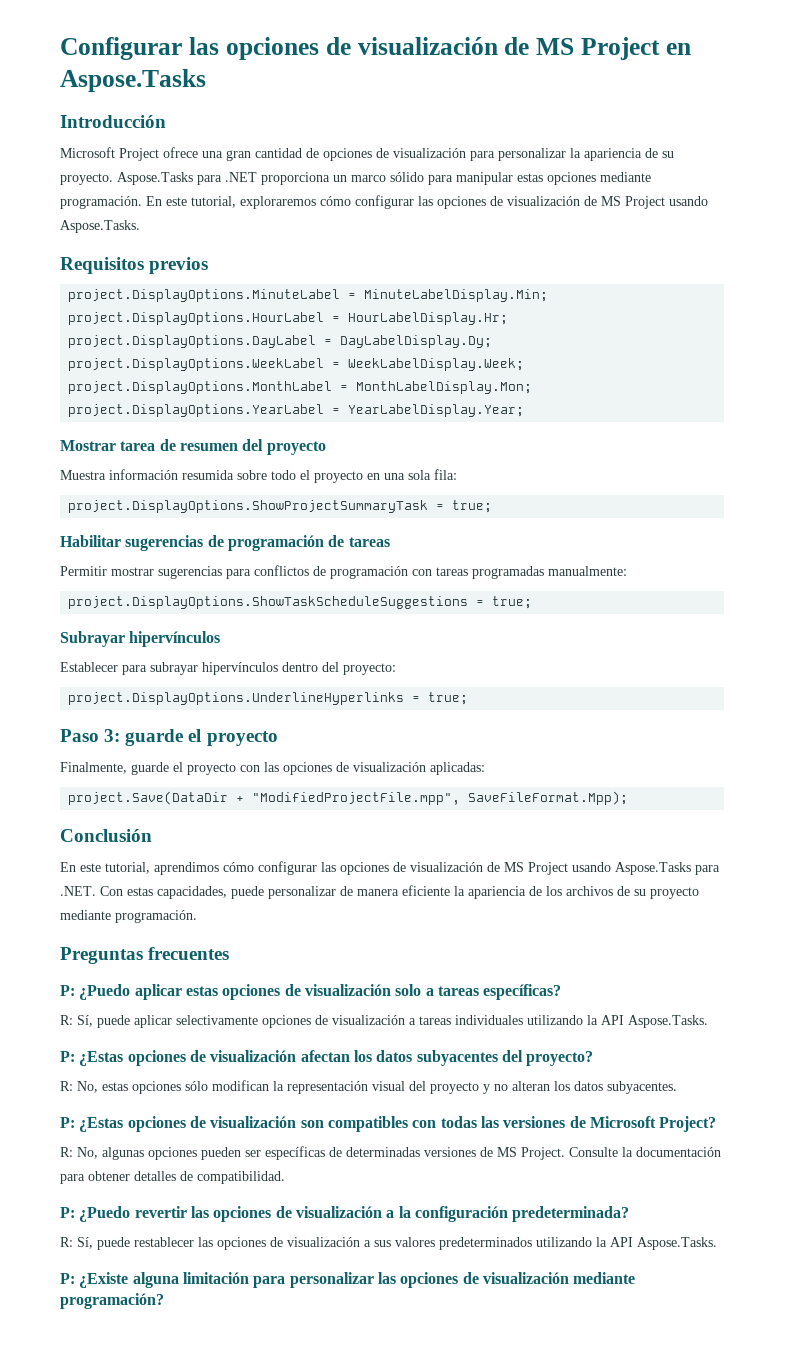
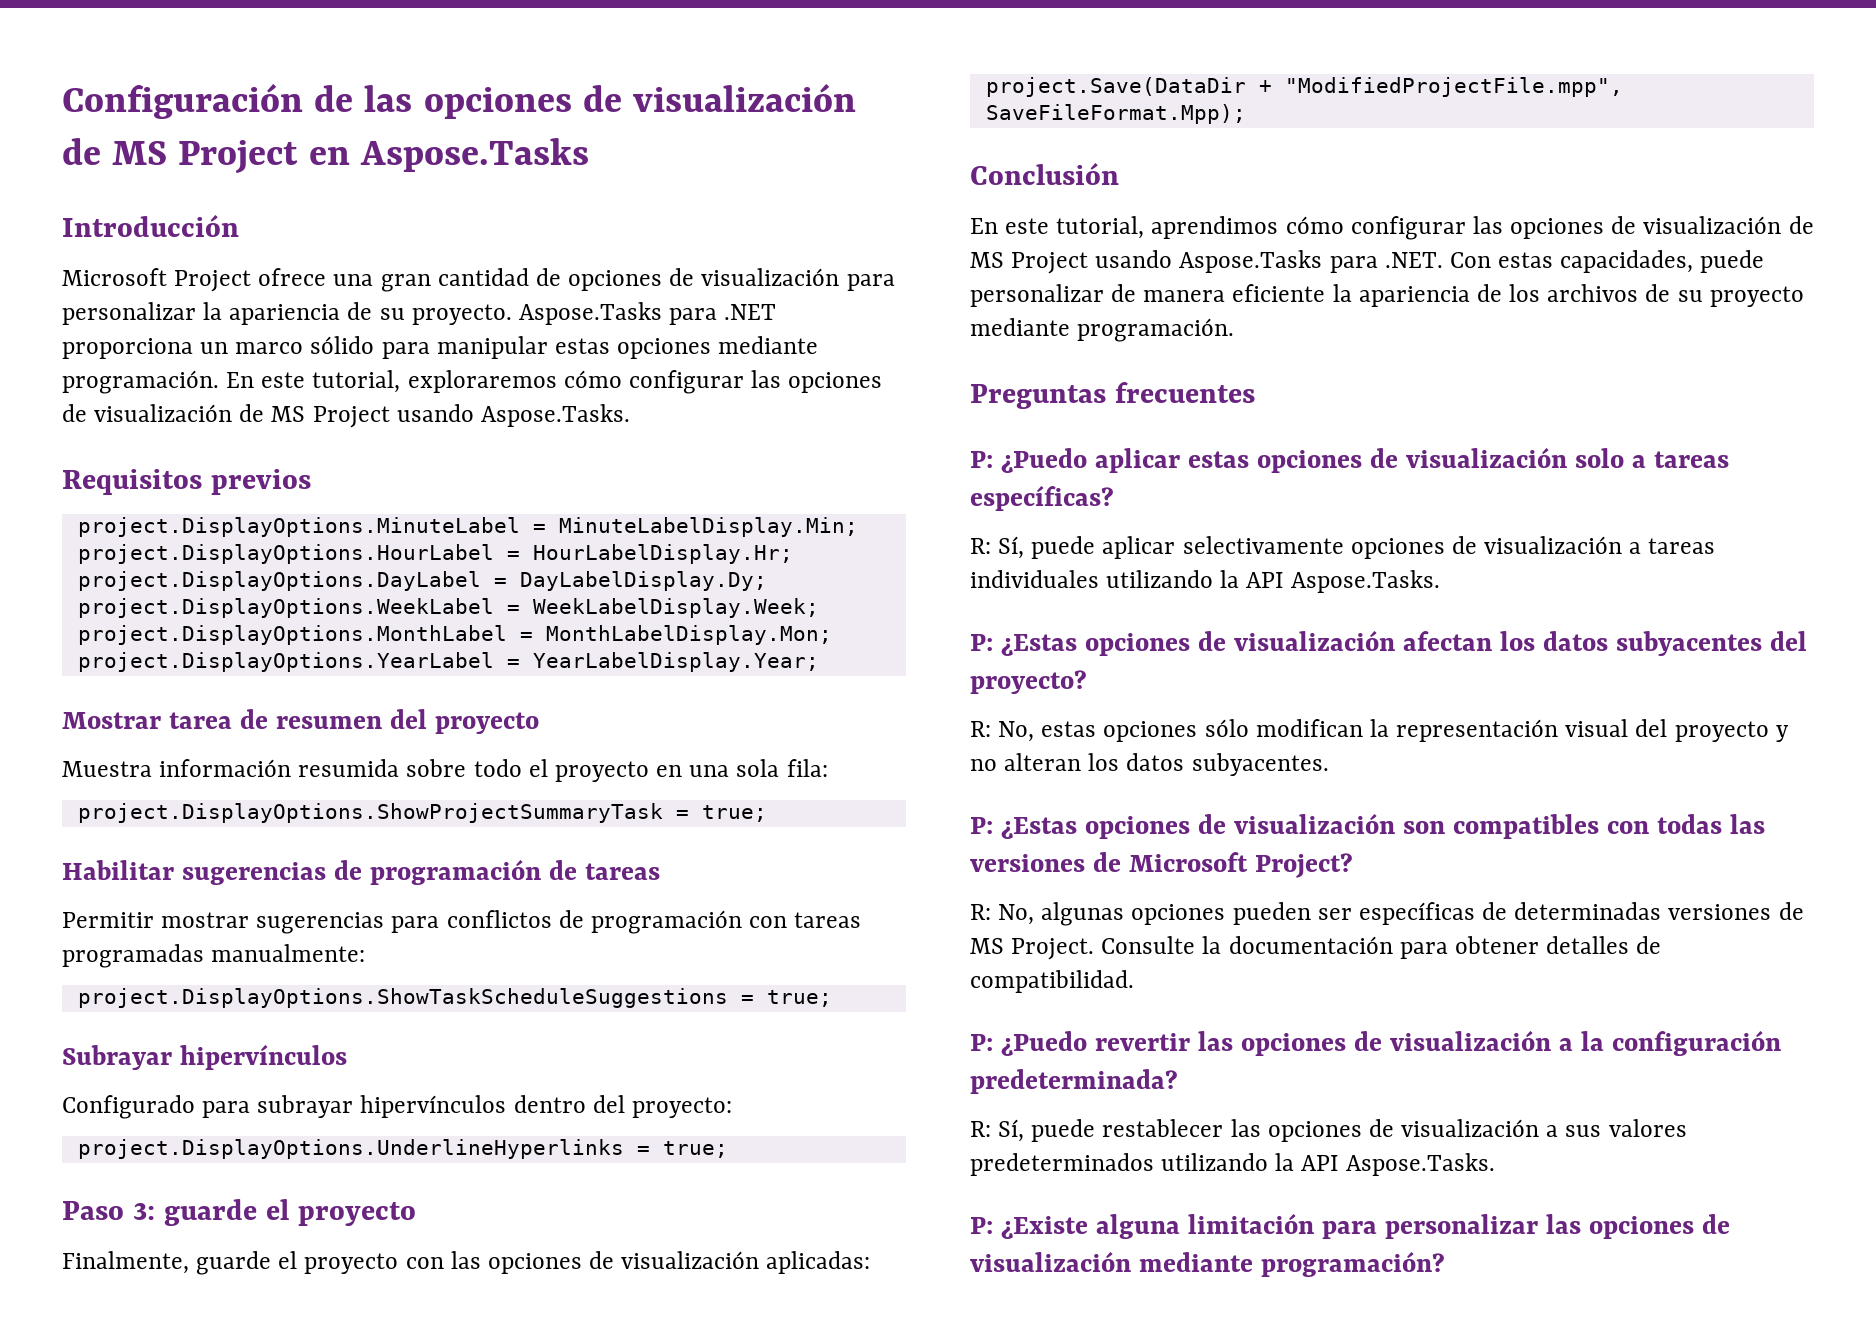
- Configurar las opciones de visualización de MS Project en Aspose.Tasks
+ Configuración de las opciones de visualización de MS Project en Aspose.Tasks
- Establecer para subrayar hipervínculos dentro del proyecto:
+ Configurado para subrayar hipervínculos dentro del proyecto:

